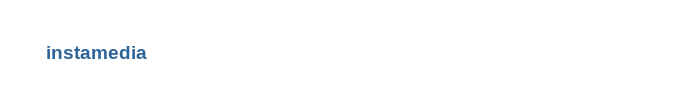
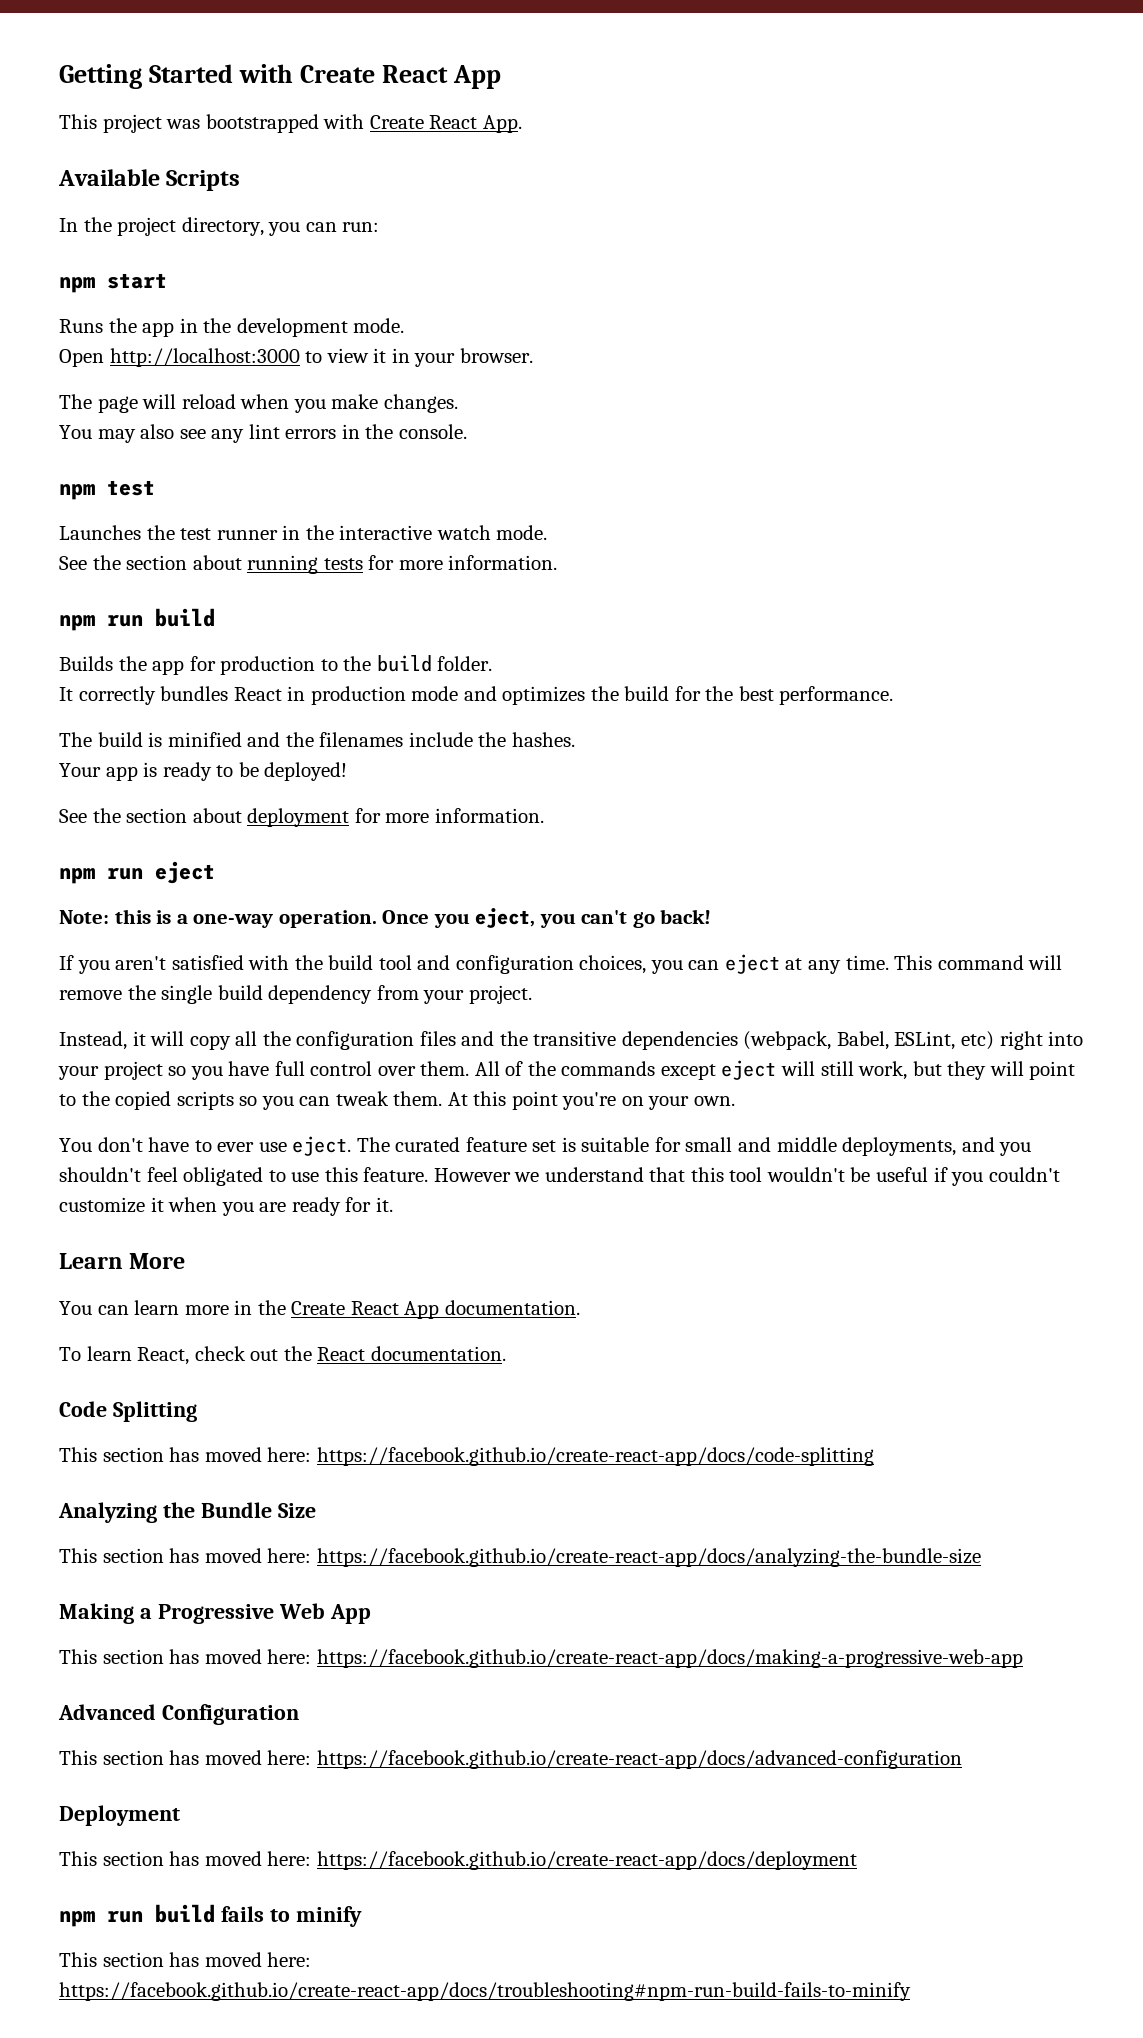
- instamedia
+ Getting Started with Create React App
+ This project was bootstrapped with Create React App.
+ Available Scripts
+ In the project directory, you can run:
+ npm start
+ Runs the app in the development mode.
+ Open http://localhost:3000 to view it in your browser.
+ The page will reload when you make changes.
+ You may also see any lint errors in the console.
+ npm test
+ Launches the test runner in the interactive watch mode.
+ See the section about running tests for more information.
+ npm run build
+ Builds the app for production to the build folder.
+ It correctly bundles React in production mode and optimizes the build for the best performance.
+ The build is minified and the filenames include the hashes.
+ Your app is ready to be deployed!
+ See the section about deployment for more information.
+ npm run eject
+ Note: this is a one-way operation. Once you eject, you can't go back!
+ If you aren't satisfied with the build tool and configuration choices, you can eject at any time. This command will remove the single build dependency from your project.
+ Instead, it will copy all the configuration files and the transitive dependencies (webpack, Babel, ESLint, etc) right into your project so you have full control over them. All of the commands except eject will still work, but they will point to the copied scripts so you can tweak them. At this point you're on your own.
+ You don't have to ever use eject. The curated feature set is suitable for small and middle deployments, and you shouldn't feel obligated to use this feature. However we understand that this tool wouldn't be useful if you couldn't customize it when you are ready for it.
+ Learn More
+ You can learn more in the Create React App documentation.
+ To learn React, check out the React documentation.
+ Code Splitting
+ This section has moved here: https://facebook.github.io/create-react-app/docs/code-splitting
+ Analyzing the Bundle Size
+ This section has moved here: https://facebook.github.io/create-react-app/docs/analyzing-the-bundle-size
+ Making a Progressive Web App
+ This section has moved here: https://facebook.github.io/create-react-app/docs/making-a-progressive-web-app
+ Advanced Configuration
+ This section has moved here: https://facebook.github.io/create-react-app/docs/advanced-configuration
+ Deployment
+ This section has moved here: https://facebook.github.io/create-react-app/docs/deployment
+ npm run build fails to minify
+ This section has moved here: https://facebook.github.io/create-react-app/docs/troubleshooting#npm-run-build-fails-to-minify

